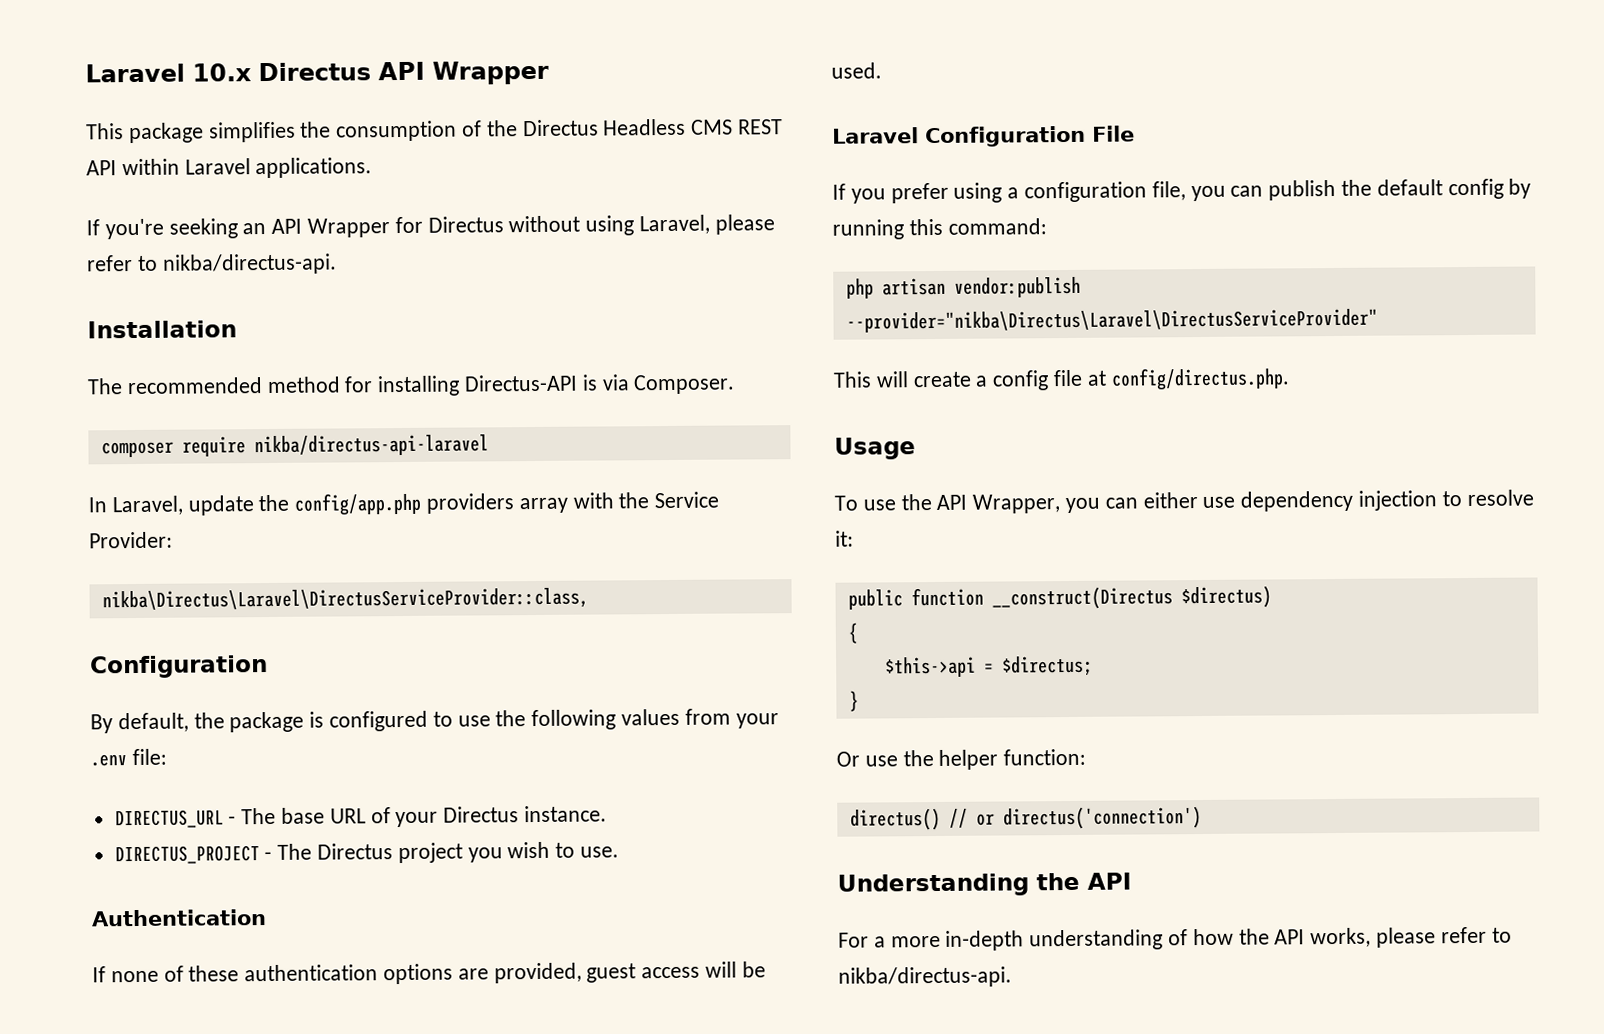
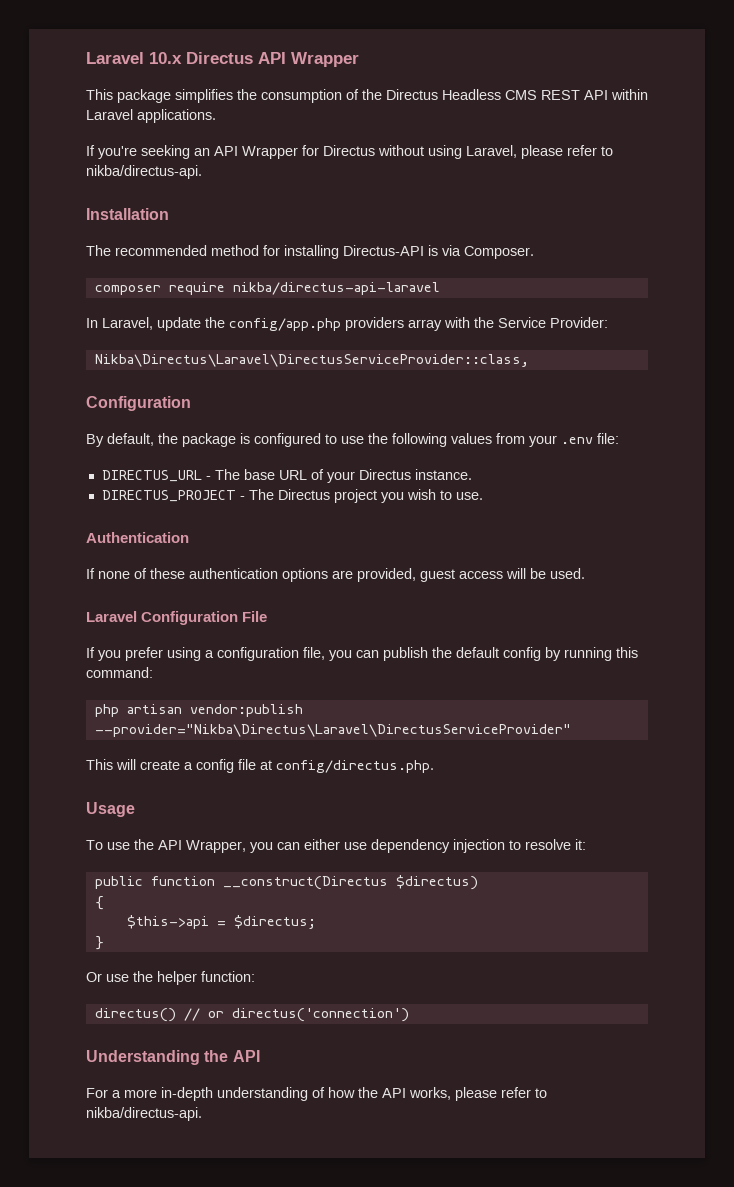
- nikba\Directus\Laravel\DirectusServiceProvider::class,
+ Nikba\Directus\Laravel\DirectusServiceProvider::class,
- php artisan vendor:publish --provider="nikba\Directus\Laravel\DirectusServiceProvider"
+ php artisan vendor:publish --provider="Nikba\Directus\Laravel\DirectusServiceProvider"

